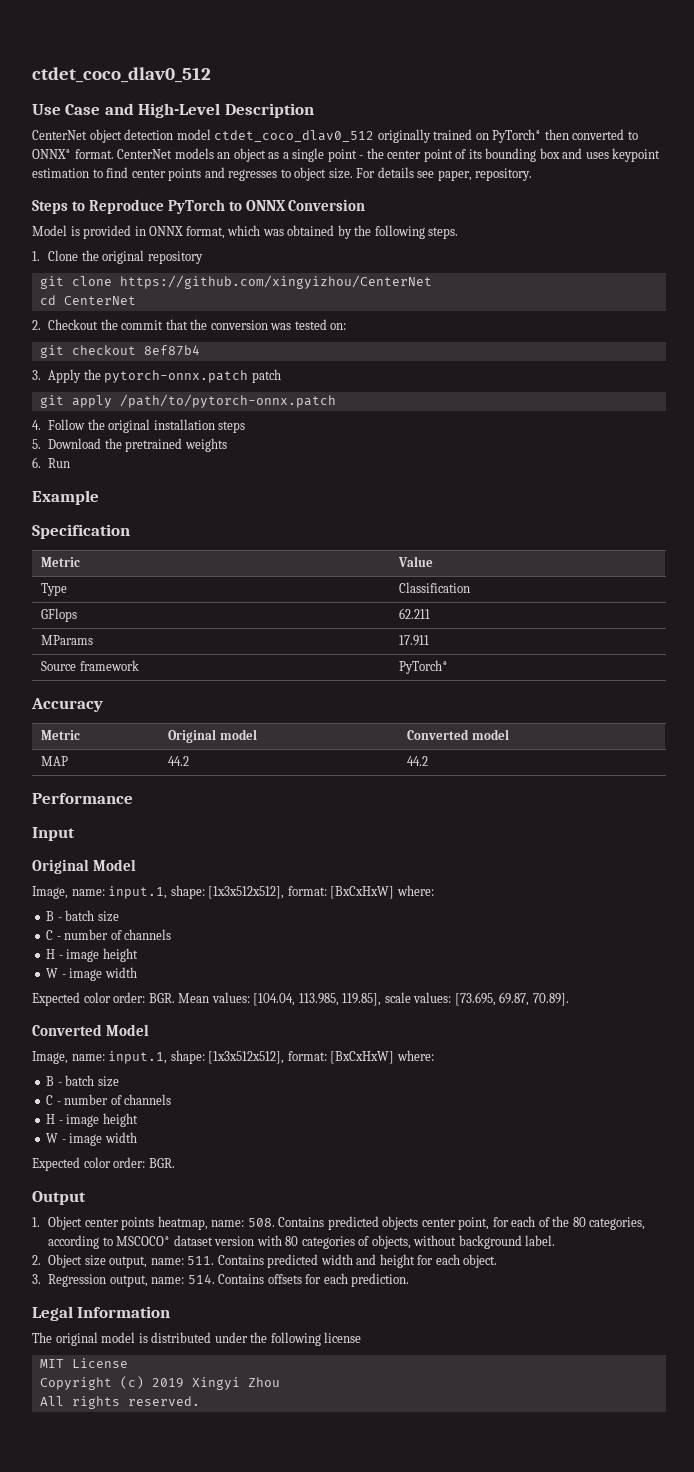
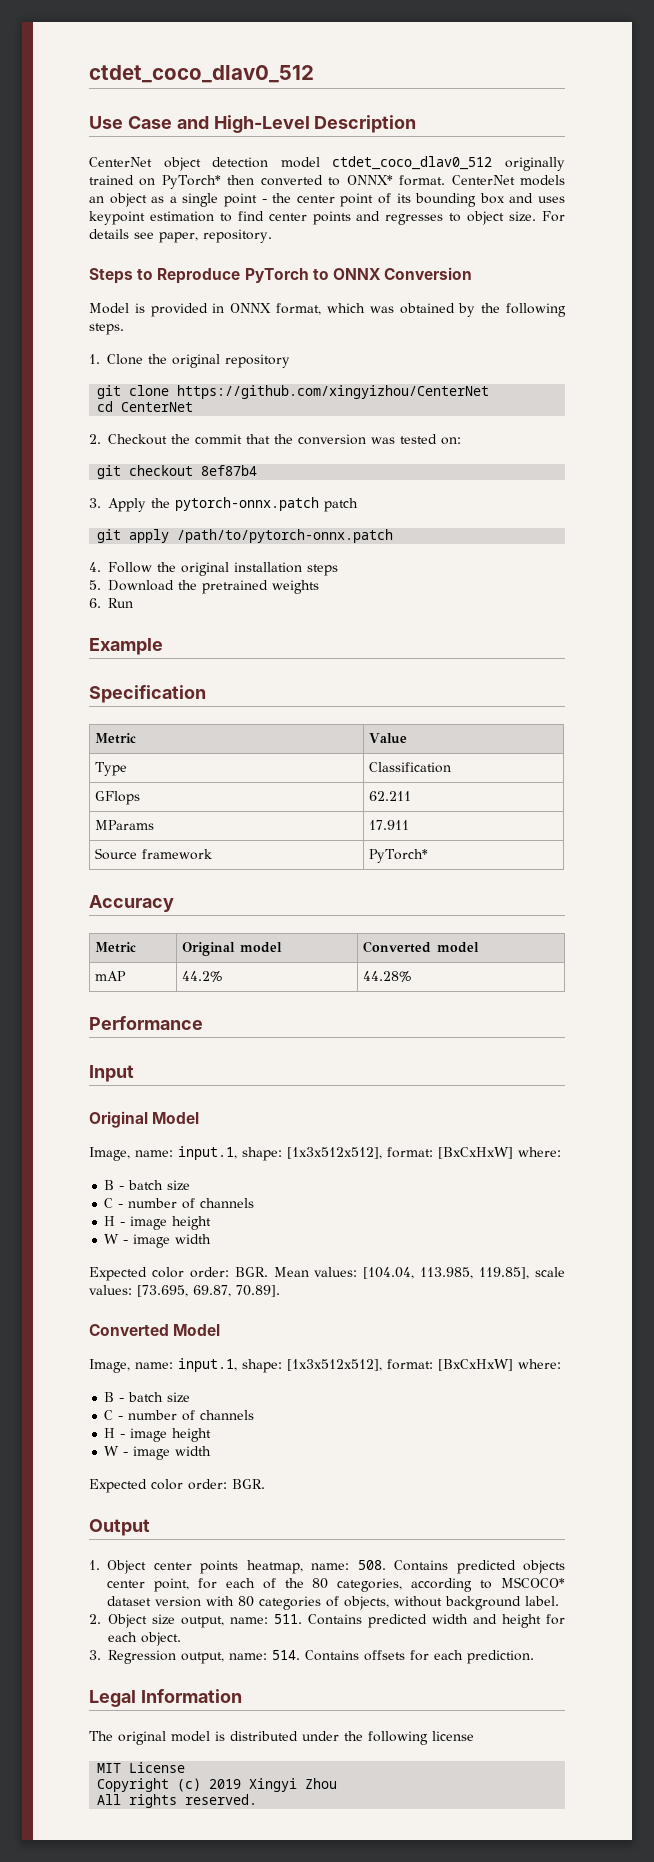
- MAP | 44.2 | 44.2
+ mAP | 44.2% | 44.28%

